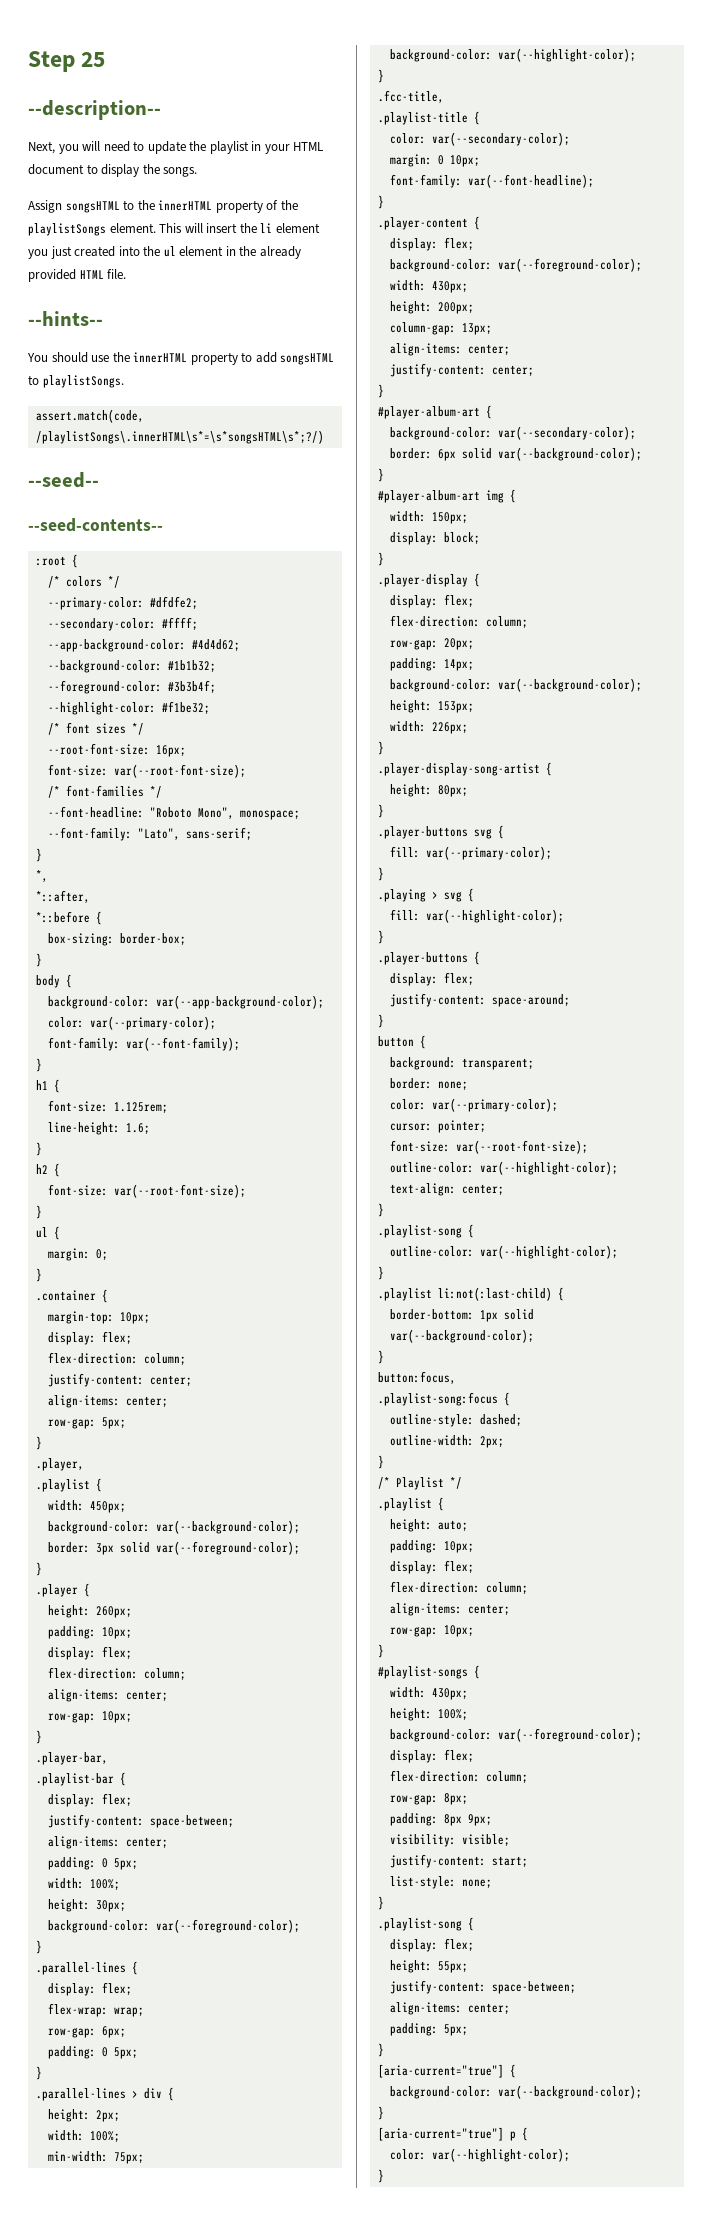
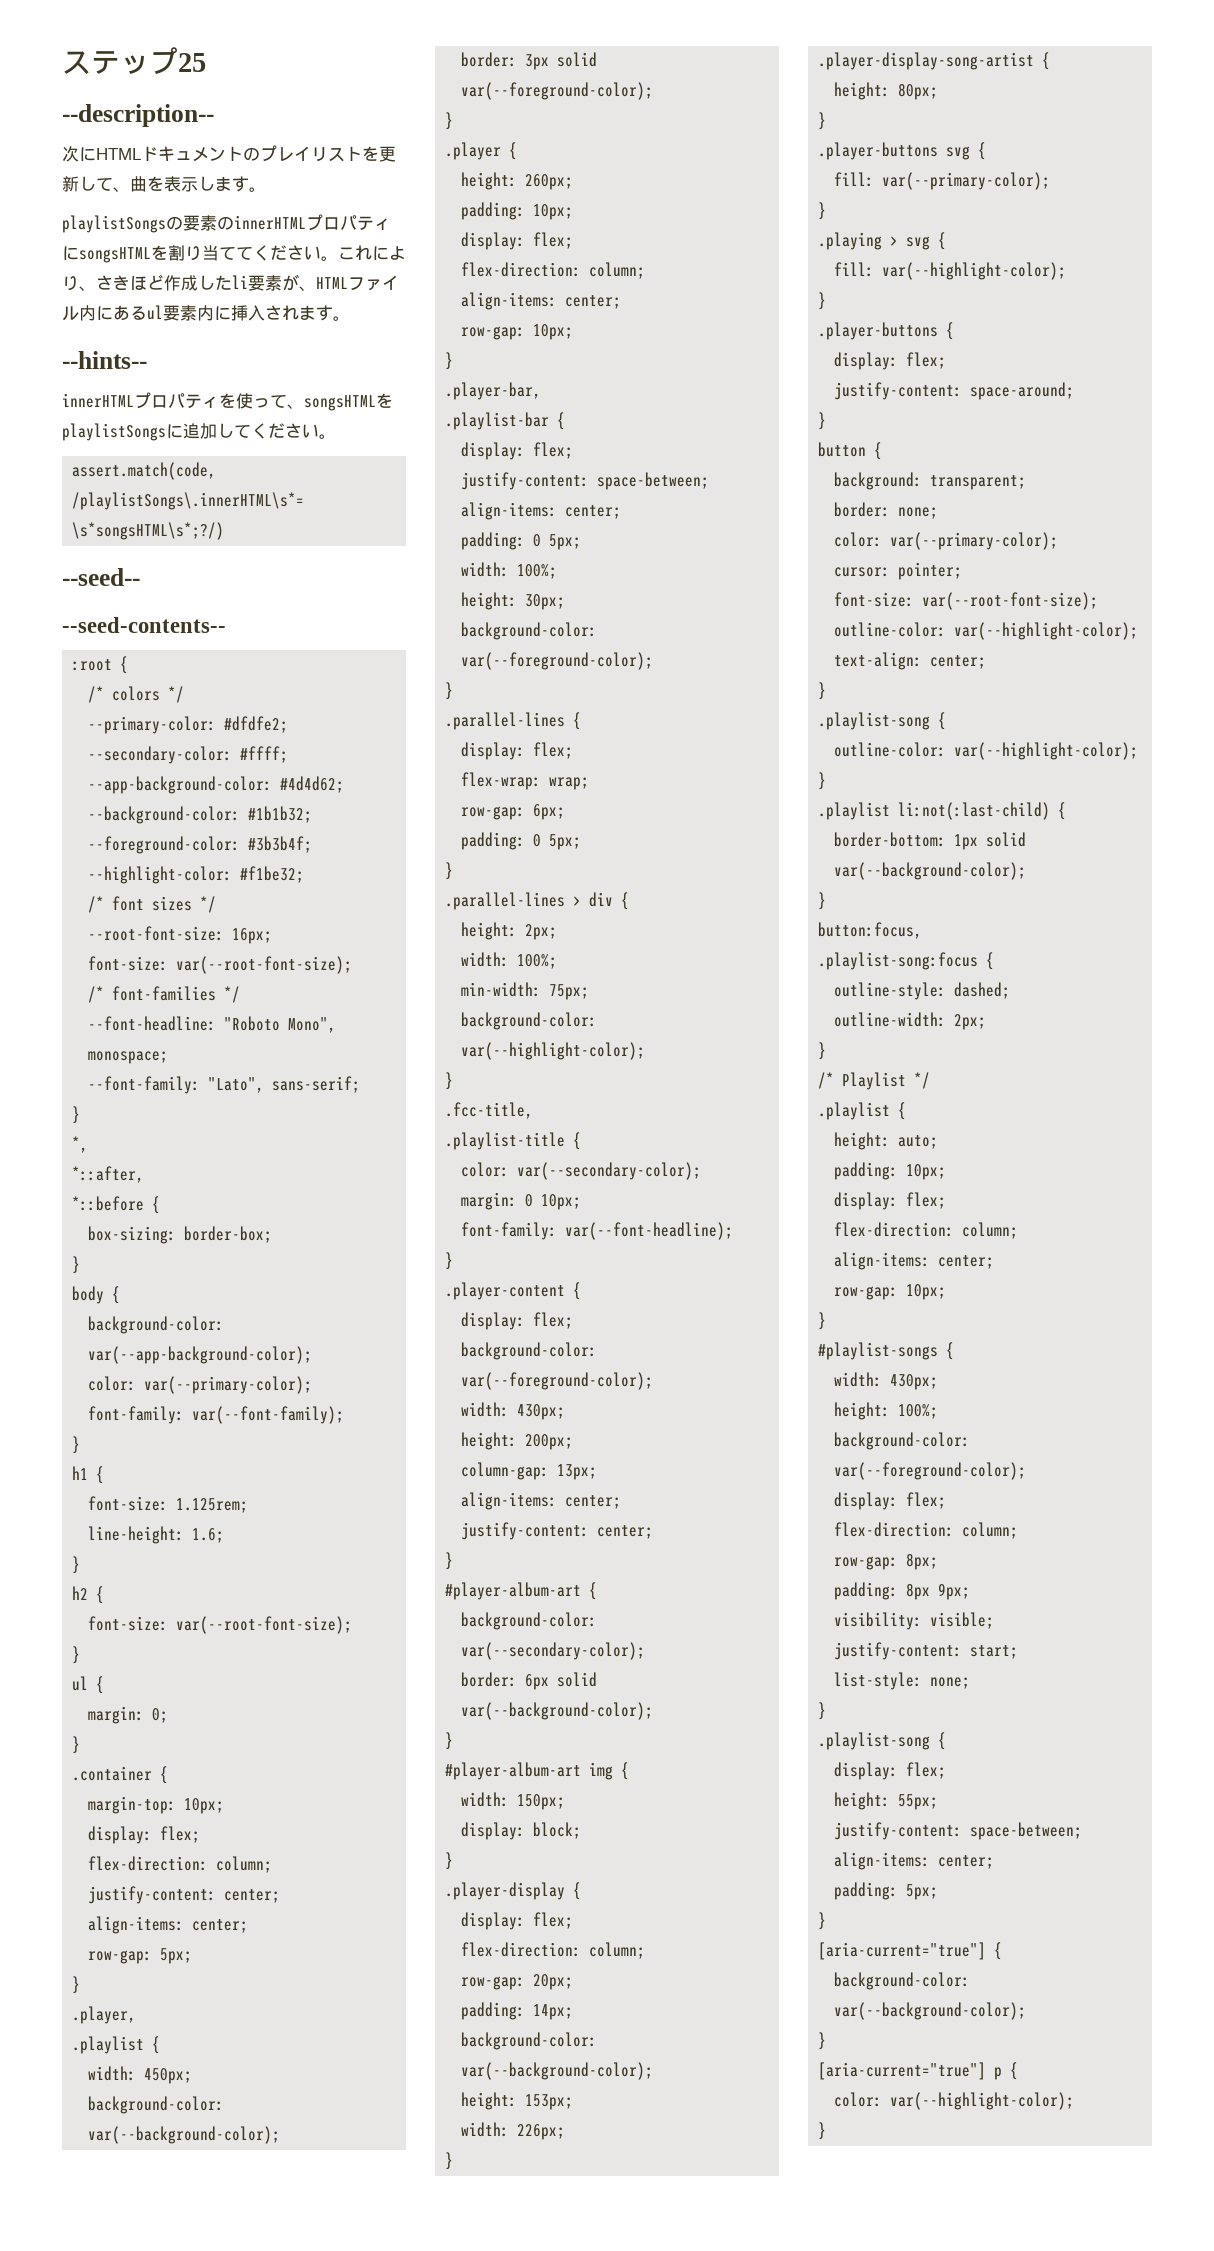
- Step 25
+ ステップ25
- Next, you will need to update the playlist in your HTML document to display the songs.
- Assign songsHTML to the innerHTML property of the playlistSongs element. This will insert the li element you just created into the ul element in the already provided HTML file.
+ 次にHTMLドキュメントのプレイリストを更新して、曲を表示します。
+ playlistSongsの要素のinnerHTMLプロパティにsongsHTMLを割り当ててください。これにより、さきほど作成したli要素が、HTMLファイル内にあるul要素内に挿入されます。
  --hints--
- You should use the innerHTML property to add songsHTML to playlistSongs.
+ innerHTMLプロパティを使って、songsHTMLをplaylistSongsに追加してください。

